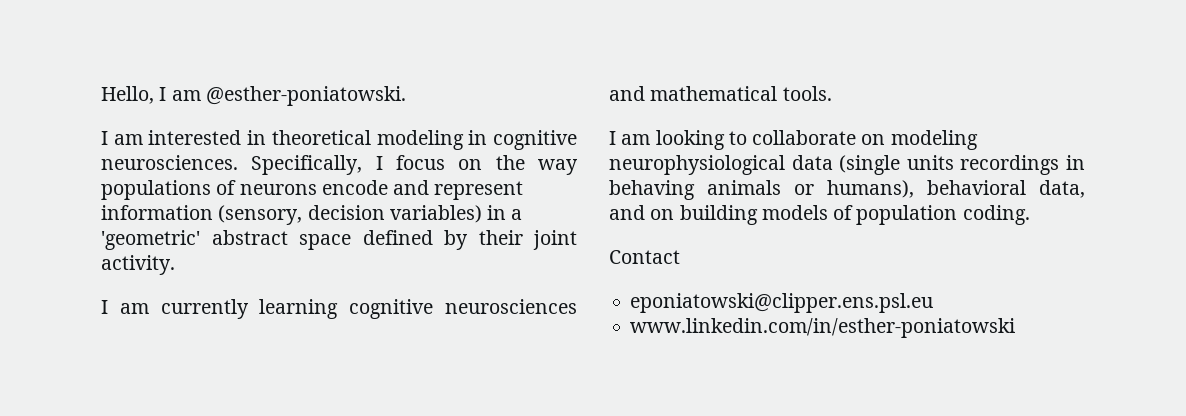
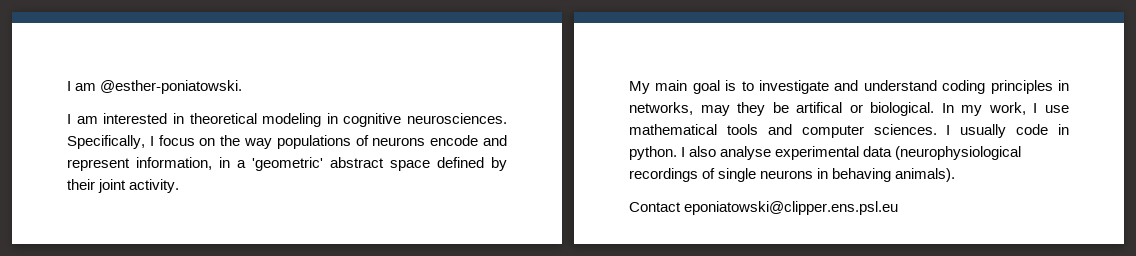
- Hello, I am @esther-poniatowski.
+ I am @esther-poniatowski.
- Specifically, I focus on the way populations of neurons encode and represent information (sensory, decision variables) in a 'geometric' abstract space defined by their joint activity.
+ Specifically, I focus on the way populations of neurons encode and represent information, in a 'geometric' abstract space defined by their joint activity.
- I am currently learning cognitive neurosciences and mathematical tools.
- I am looking to collaborate on modeling neurophysiological data (single units recordings in behaving animals or humans), behavioral data, and on building models of population coding.
+ My main goal is to investigate and understand coding principles in networks, may they be artifical or biological. In my work, I use mathematical tools and computer sciences. I usually code in python. I also analyse experimental data (neurophysiological recordings of single neurons in behaving animals).
- Contact
- eponiatowski@clipper.ens.psl.eu
+ Contact eponiatowski@clipper.ens.psl.eu
- www.linkedin.com/in/esther-poniatowski

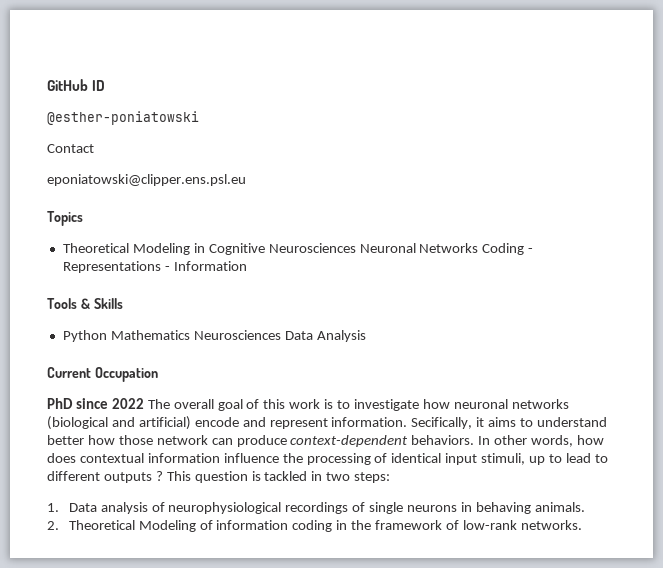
- I am @esther-poniatowski.
- I am interested in theoretical modeling in cognitive neurosciences. Specifically, I focus on the way populations of neurons encode and represent information, in a 'geometric' abstract space defined by their joint activity.
- My main goal is to investigate and understand coding principles in networks, may they be artifical or biological. In my work, I use mathematical tools and computer sciences. I usually code in python. I also analyse experimental data (neurophysiological recordings of single neurons in behaving animals).
- Contact eponiatowski@clipper.ens.psl.eu
+ GitHub ID
+ @esther-poniatowski
+ Contact
+ eponiatowski@clipper.ens.psl.eu
+ Topics
+ Theoretical Modeling in Cognitive Neurosciences Neuronal Networks Coding - Representations - Information
+ Tools & Skills
+ Python Mathematics Neurosciences Data Analysis
+ Current Occupation
+ PhD since 2022 The overall goal of this work is to investigate how neuronal networks (biological and artificial) encode and represent information. Secifically, it aims to understand better how those network can produce context-dependent behaviors. In other words, how does contextual information influence the processing of identical input stimuli, up to lead to different outputs ? This question is tackled in two steps:
+ 1. Data analysis of neurophysiological recordings of single neurons in behaving animals.
+ 2. Theoretical Modeling of information coding in the framework of low-rank networks.

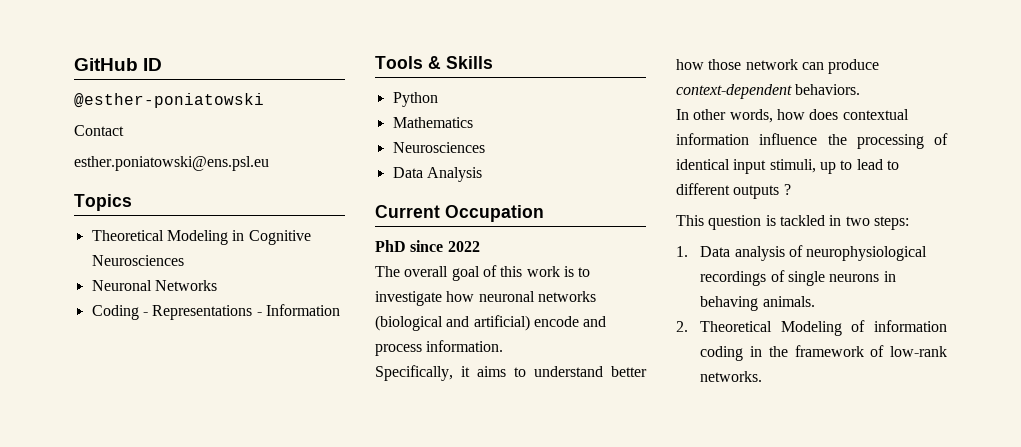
- eponiatowski@clipper.ens.psl.eu
+ esther.poniatowski@ens.psl.eu
- Theoretical Modeling in Cognitive Neurosciences Neuronal Networks Coding - Representations - Information
+ Theoretical Modeling in Cognitive Neurosciences
+ Neuronal Networks
+ Coding - Representations - Information
- Python Mathematics Neurosciences Data Analysis
+ Python
+ Mathematics
+ Neurosciences
+ Data Analysis
- PhD since 2022 The overall goal of this work is to investigate how neuronal networks (biological and artificial) encode and represent information. Secifically, it aims to understand better how those network can produce context-dependent behaviors. In other words, how does contextual information influence the processing of identical input stimuli, up to lead to different outputs ? This question is tackled in two steps:
+ PhD since 2022
+ The overall goal of this work is to investigate how neuronal networks (biological and artificial) encode and process information.
+ Specifically, it aims to understand better how those network can produce context-dependent behaviors.
+ In other words, how does contextual information influence the processing of identical input stimuli, up to lead to different outputs ?
+ This question is tackled in two steps:

